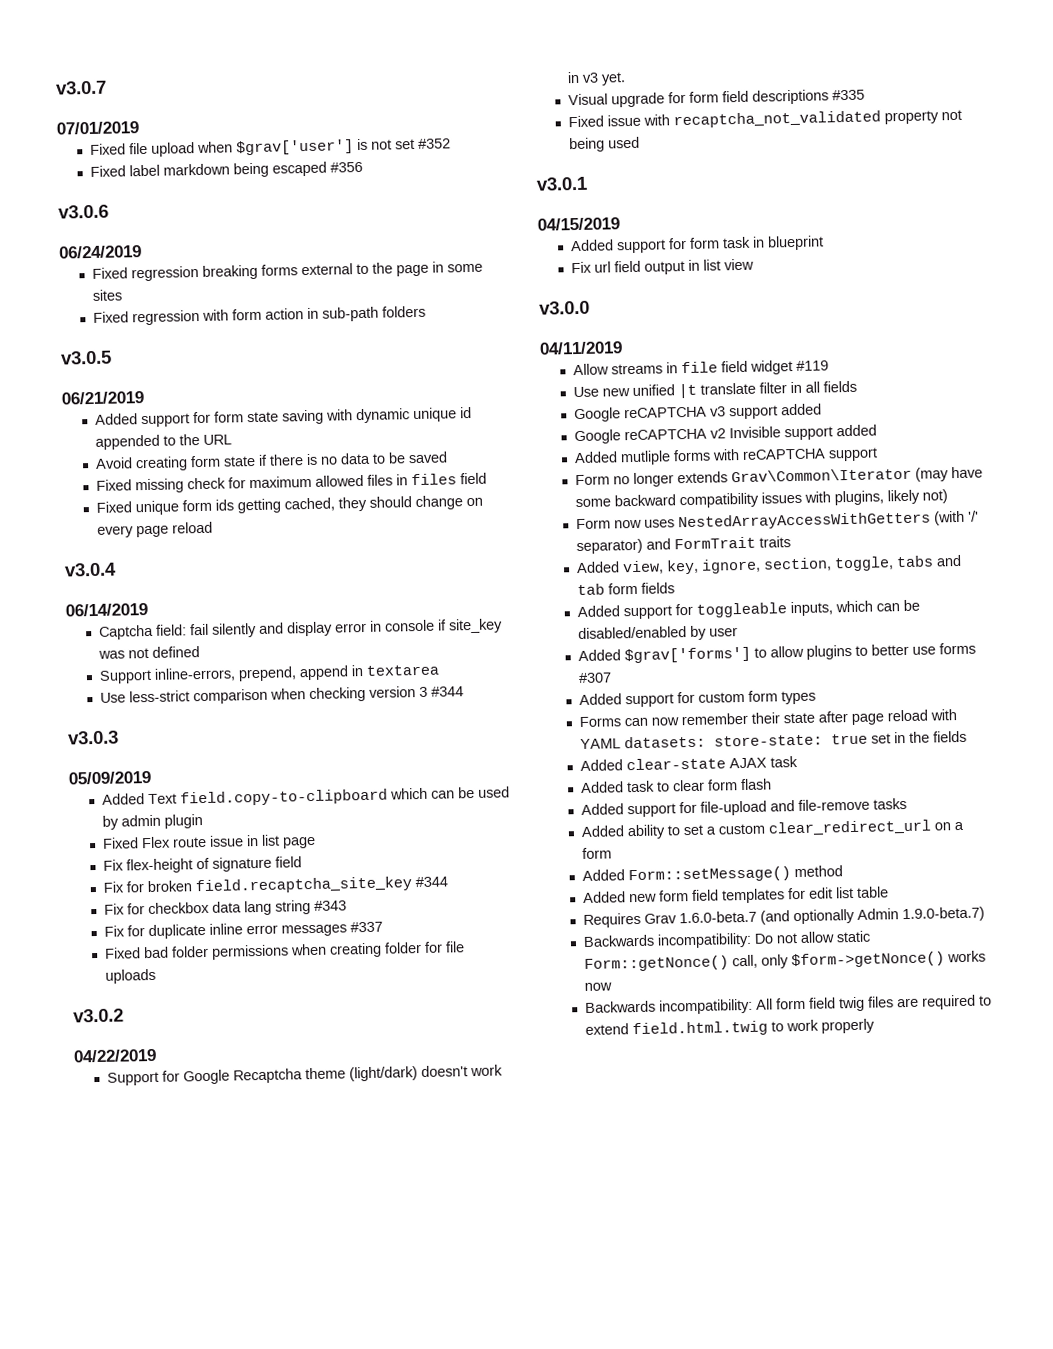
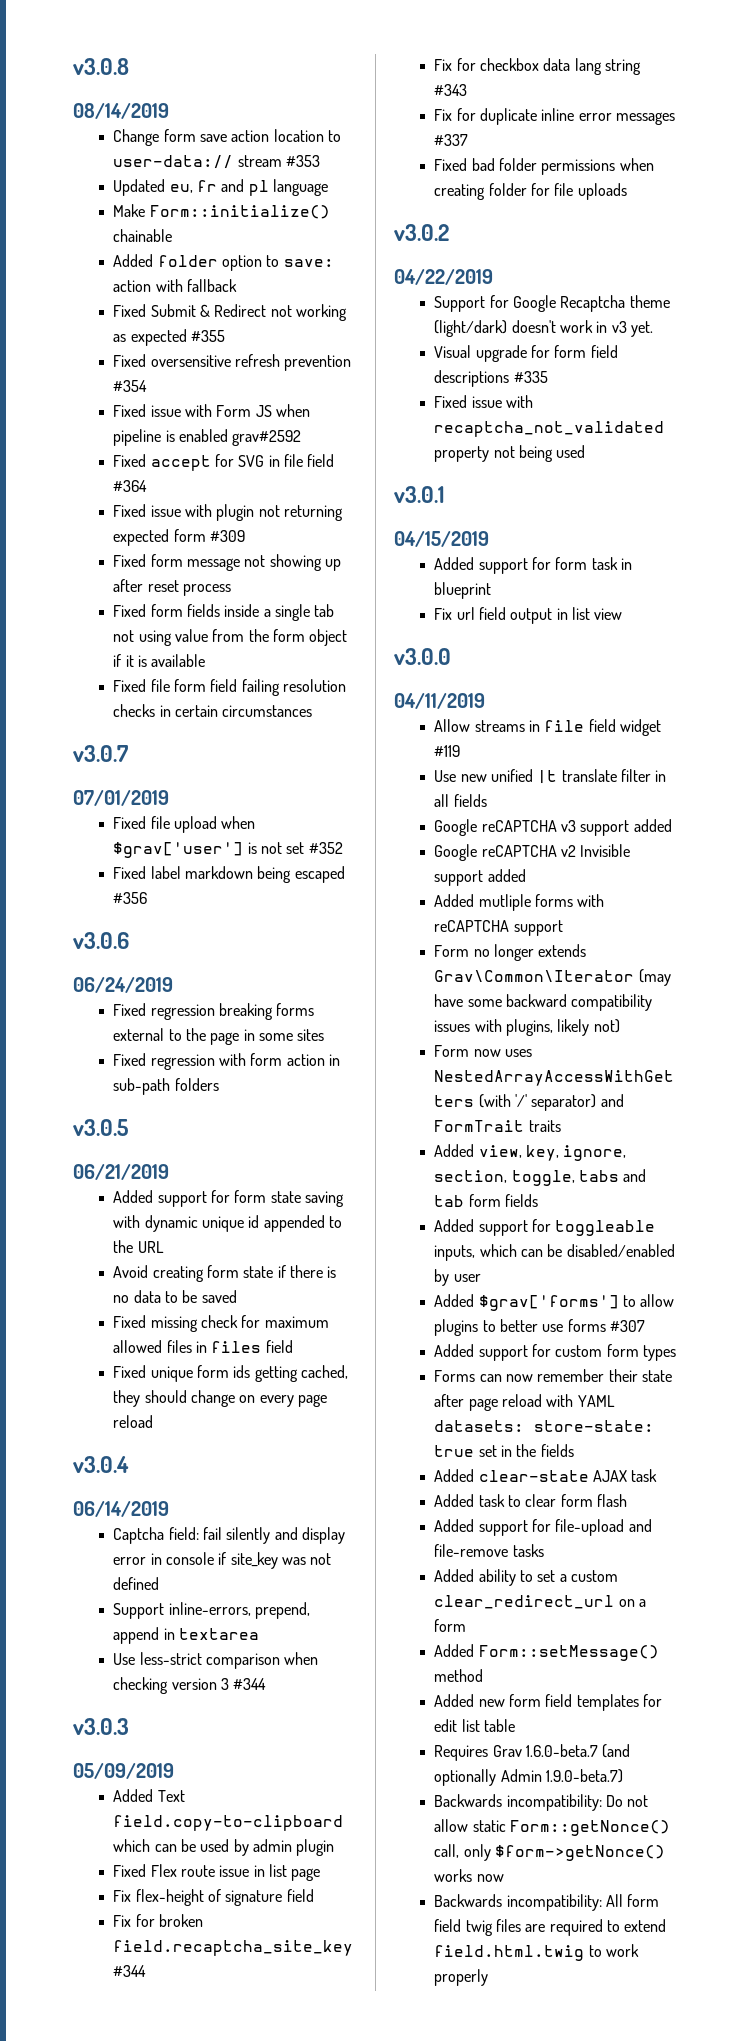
+ v3.0.8
+ 08/14/2019
+ Change form save action location to user-data:// stream #353
+ Updated eu, fr and pl language
+ Make Form::initialize() chainable
+ Added folder option to save: action with fallback
+ Fixed Submit & Redirect not working as expected #355
+ Fixed oversensitive refresh prevention #354
+ Fixed issue with Form JS when pipeline is enabled grav#2592
+ Fixed accept for SVG in file field #364
+ Fixed issue with plugin not returning expected form #309
+ Fixed form message not showing up after reset process
+ Fixed form fields inside a single tab not using value from the form object if it is available
+ Fixed file form field failing resolution checks in certain circumstances

